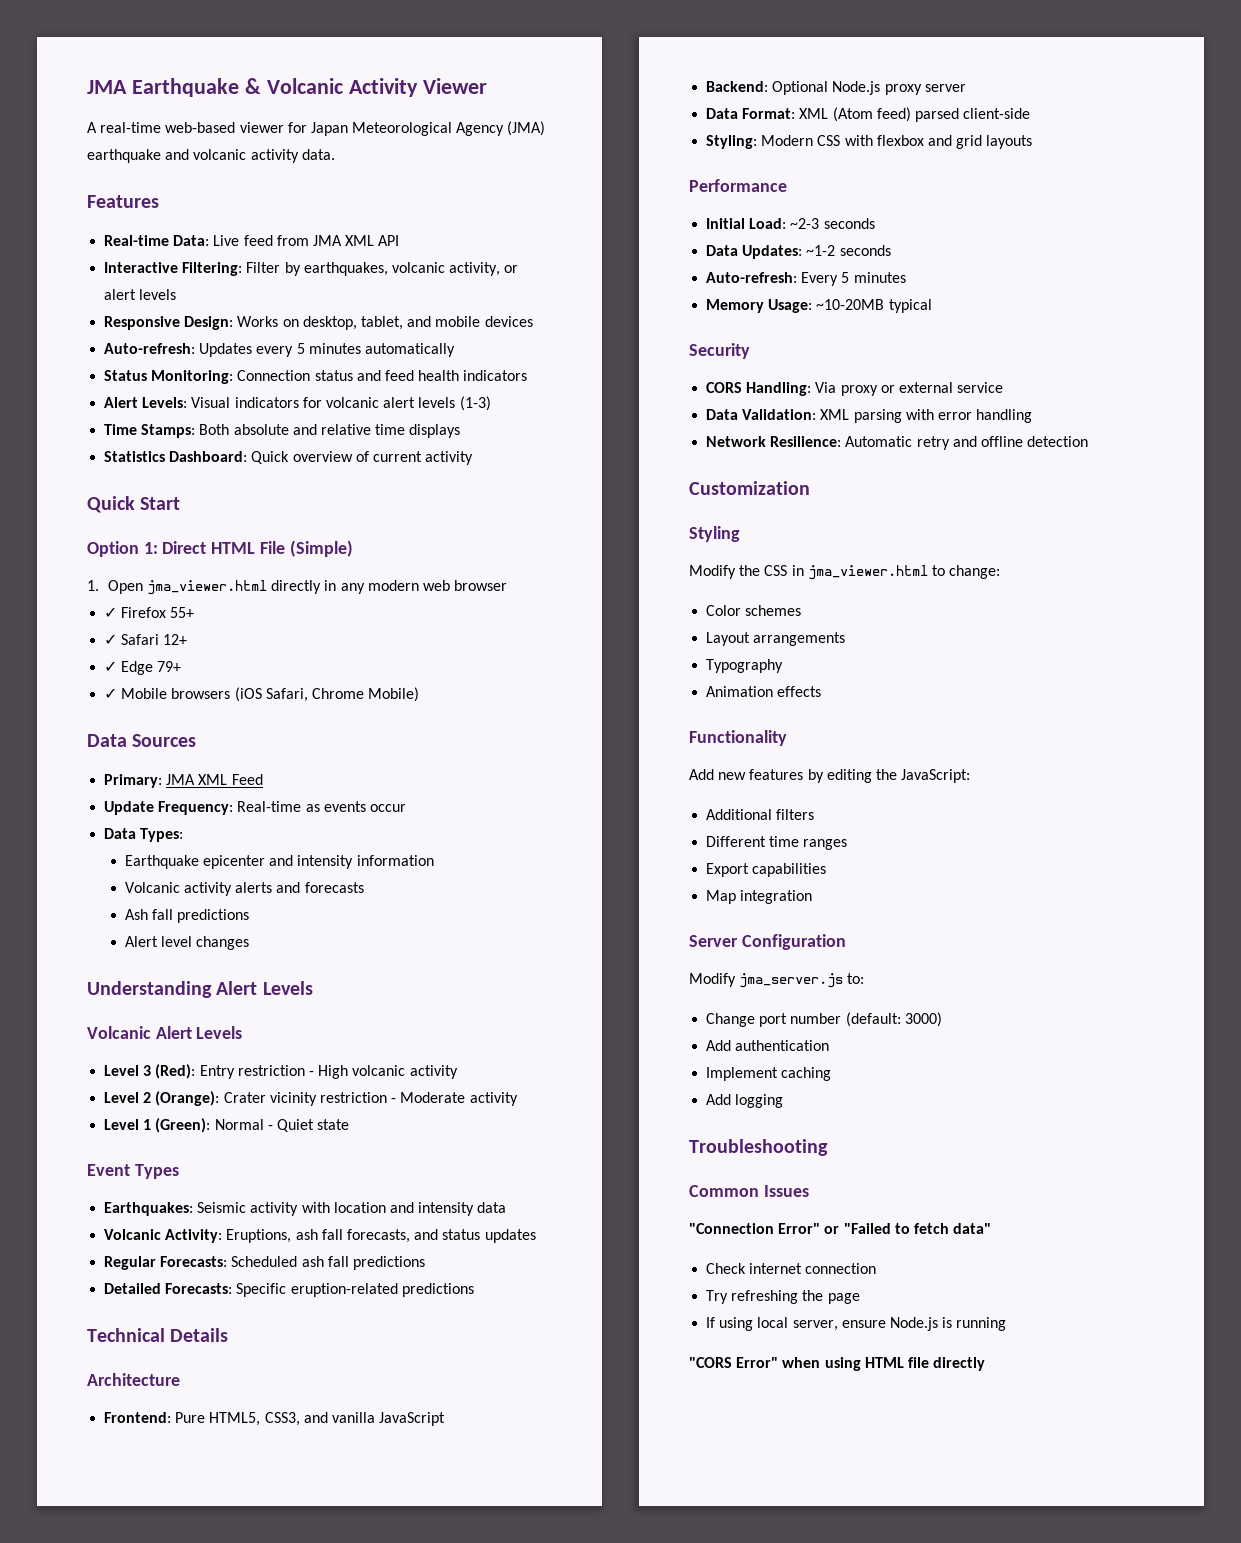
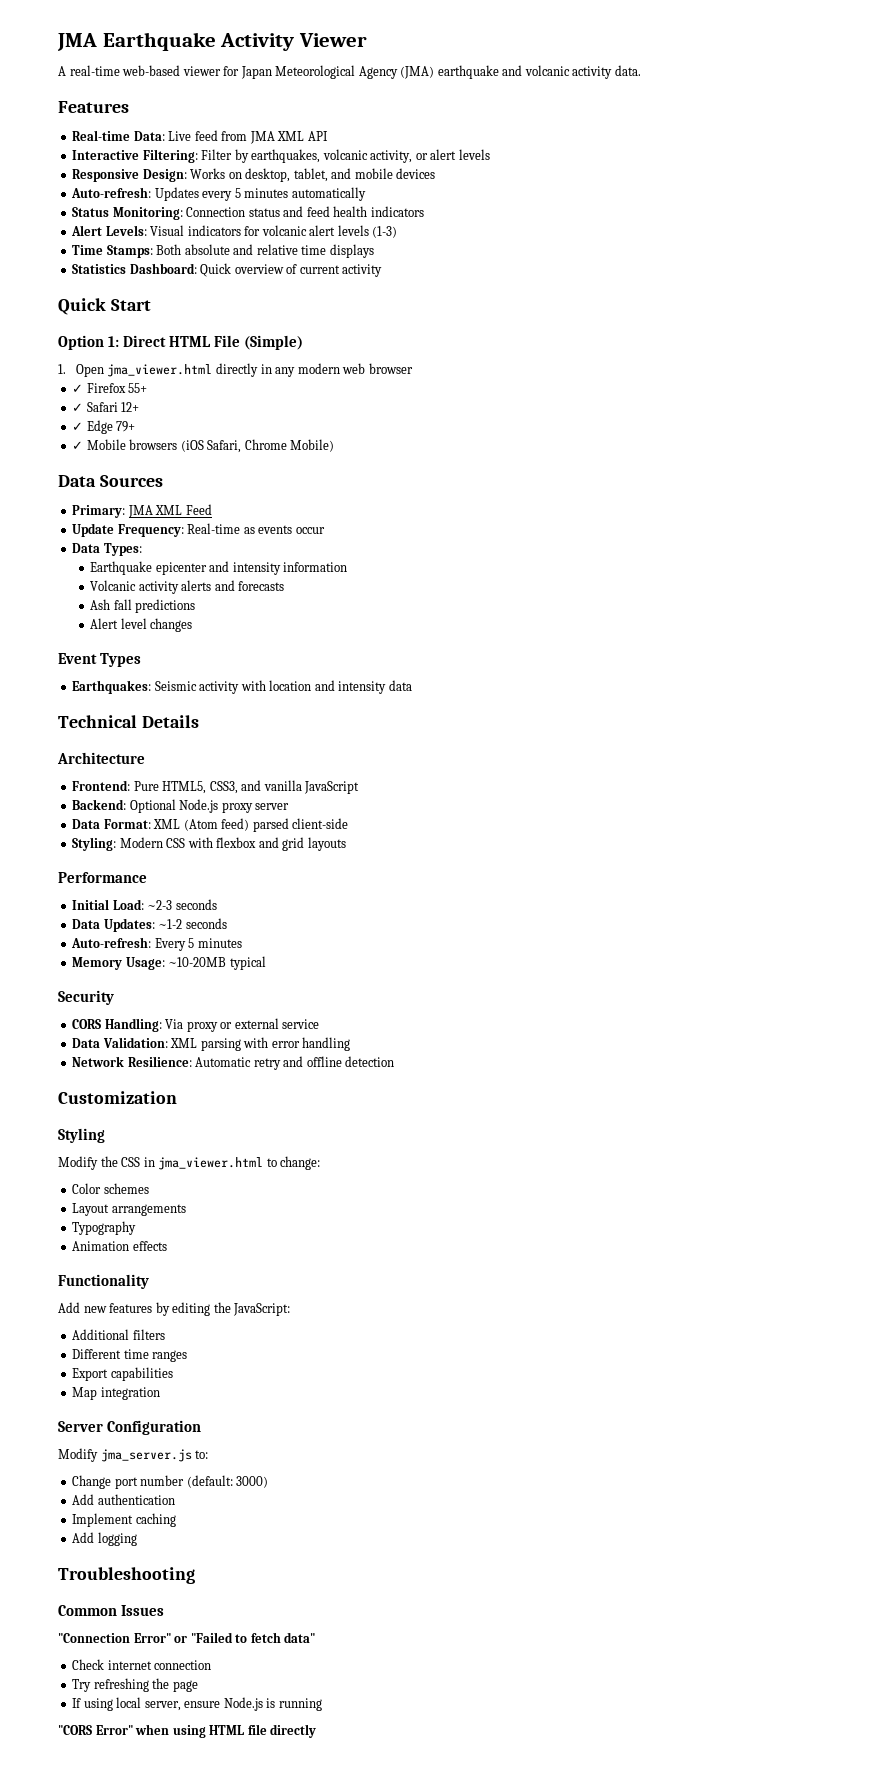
- JMA Earthquake & Volcanic Activity Viewer
+ JMA Earthquake Activity Viewer
- Understanding Alert Levels
- Volcanic Alert Levels
- Level 3 (Red): Entry restriction - High volcanic activity
- Level 2 (Orange): Crater vicinity restriction - Moderate activity
- Level 1 (Green): Normal - Quiet state
- Volcanic Activity: Eruptions, ash fall forecasts, and status updates
- Regular Forecasts: Scheduled ash fall predictions
- Detailed Forecasts: Specific eruption-related predictions

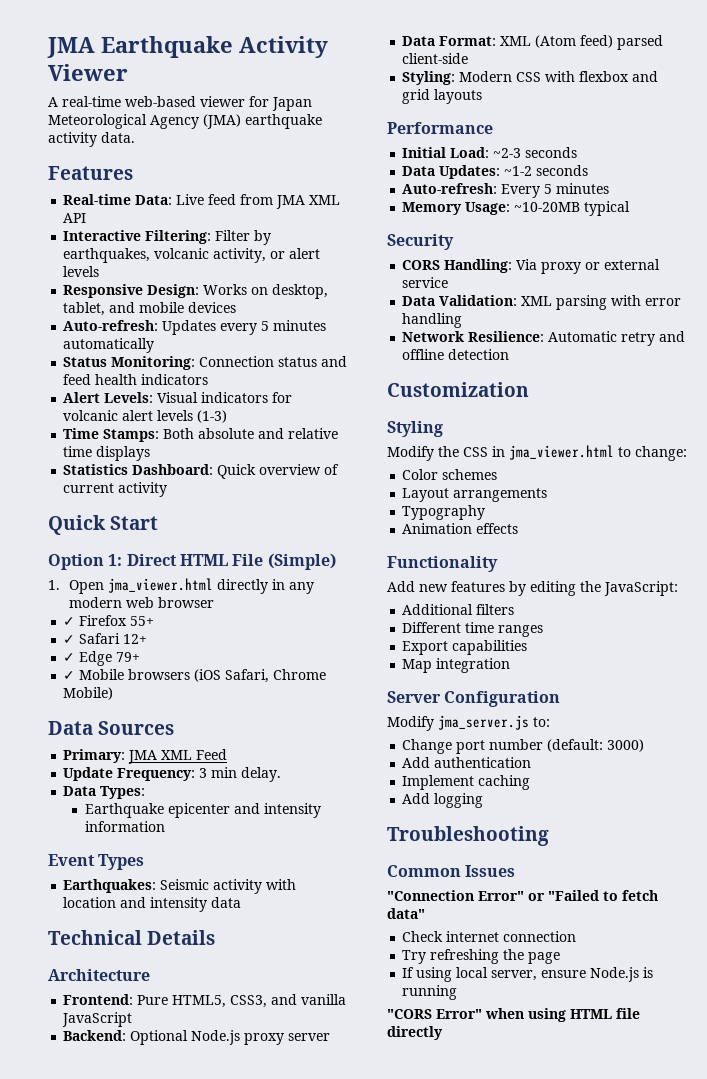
- A real-time web-based viewer for Japan Meteorological Agency (JMA) earthquake and volcanic activity data.
+ A real-time web-based viewer for Japan Meteorological Agency (JMA) earthquake activity data.
- Update Frequency: Real-time as events occur
+ Update Frequency: 3 min delay.
- Volcanic activity alerts and forecasts
- Ash fall predictions
- Alert level changes

